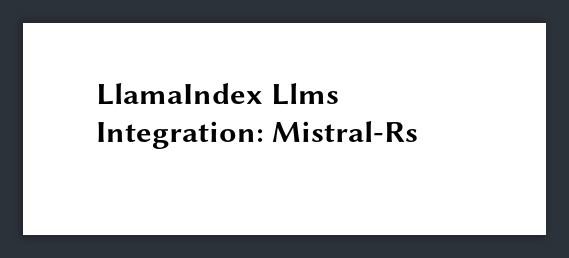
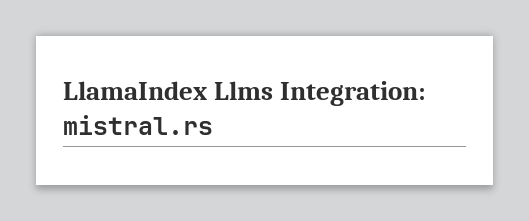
- LlamaIndex Llms Integration: Mistral-Rs
+ LlamaIndex Llms Integration: mistral.rs

